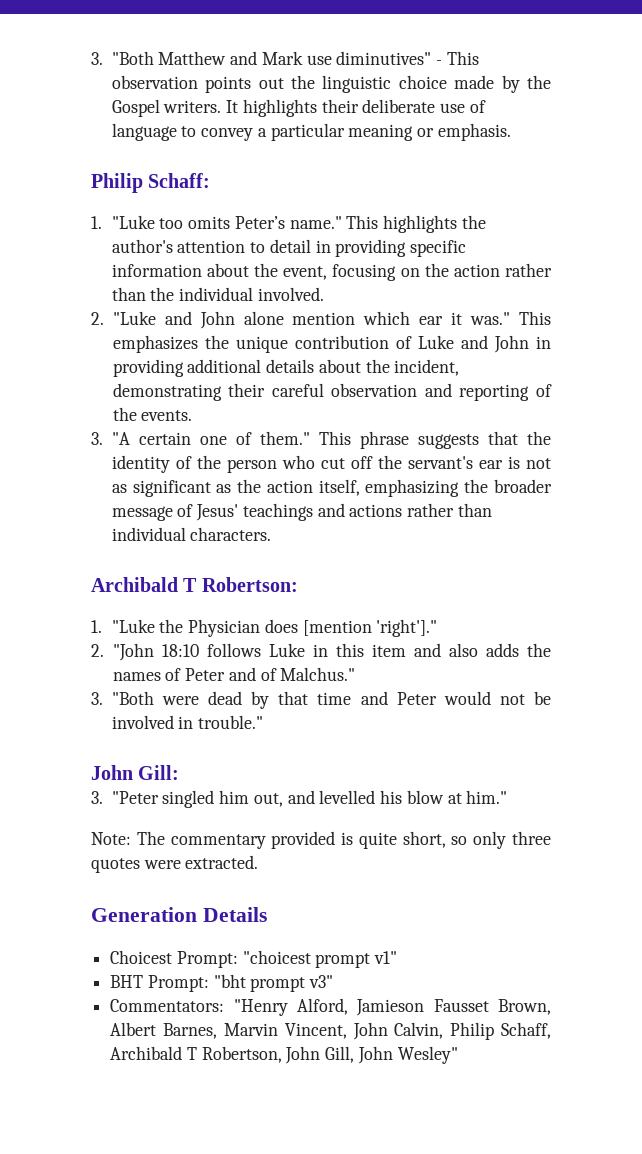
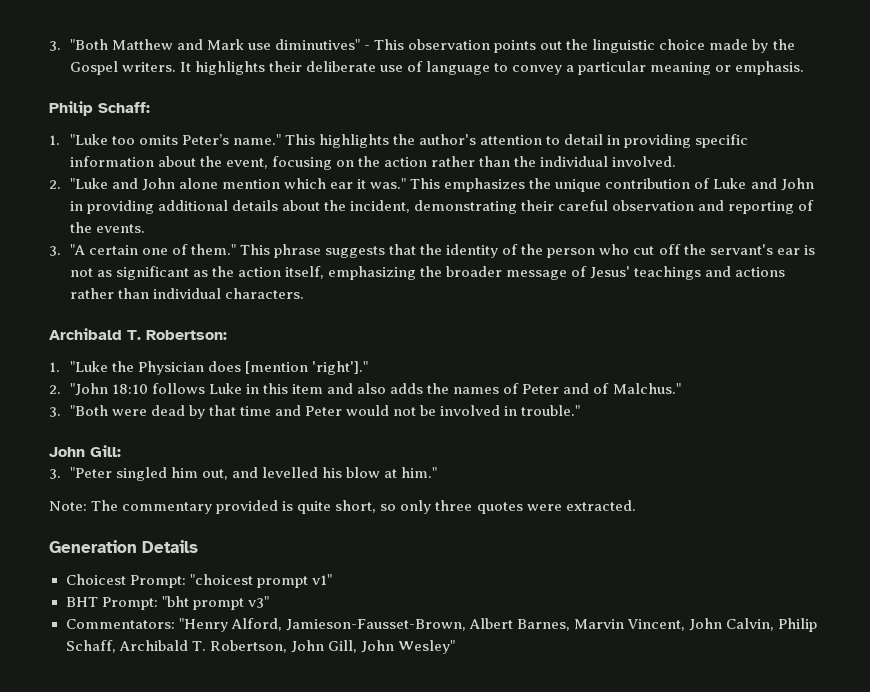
- Archibald T Robertson:
+ Archibald T. Robertson:
- Commentators: "Henry Alford, Jamieson Fausset Brown, Albert Barnes, Marvin Vincent, John Calvin, Philip Schaff, Archibald T Robertson, John Gill, John Wesley"
+ Commentators: "Henry Alford, Jamieson-Fausset-Brown, Albert Barnes, Marvin Vincent, John Calvin, Philip Schaff, Archibald T. Robertson, John Gill, John Wesley"

